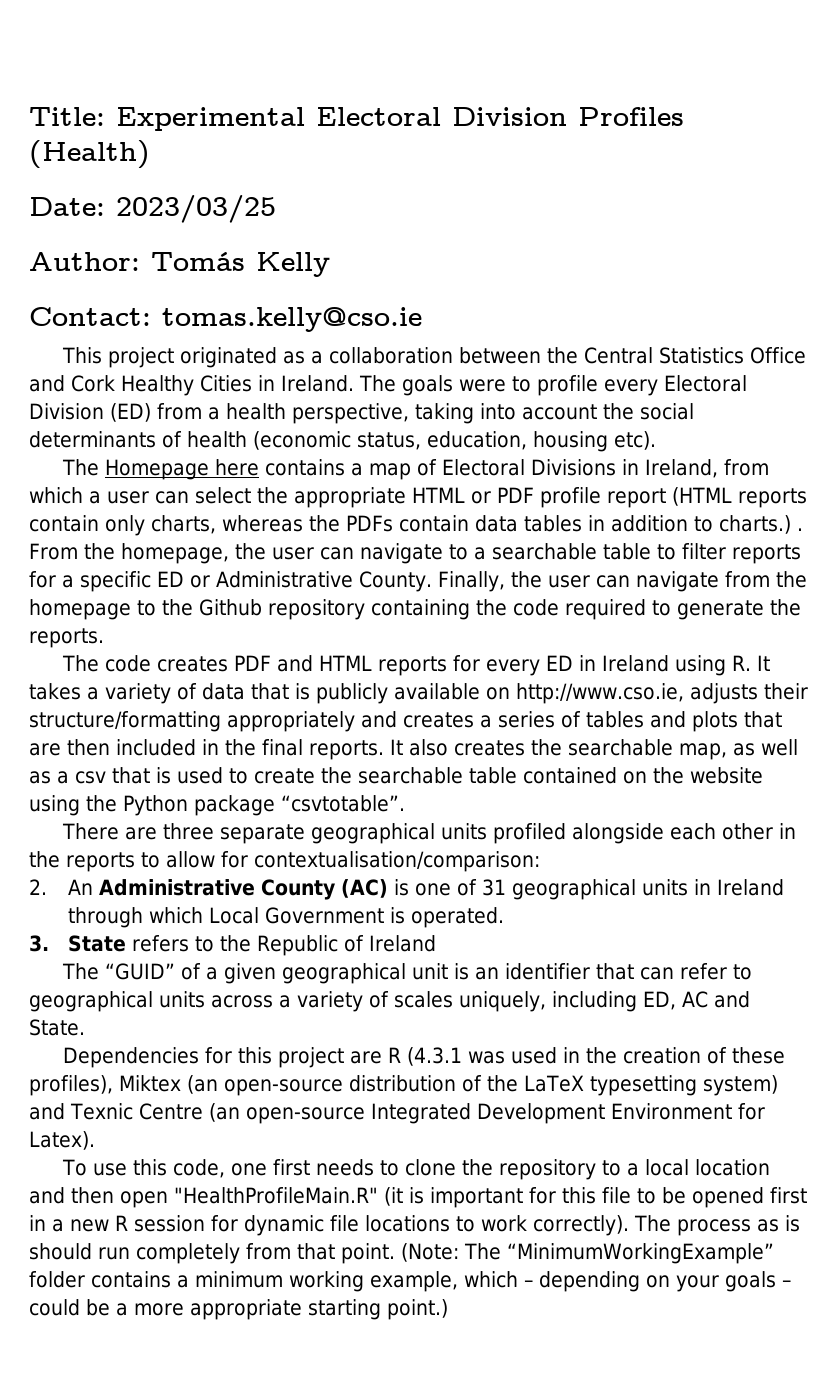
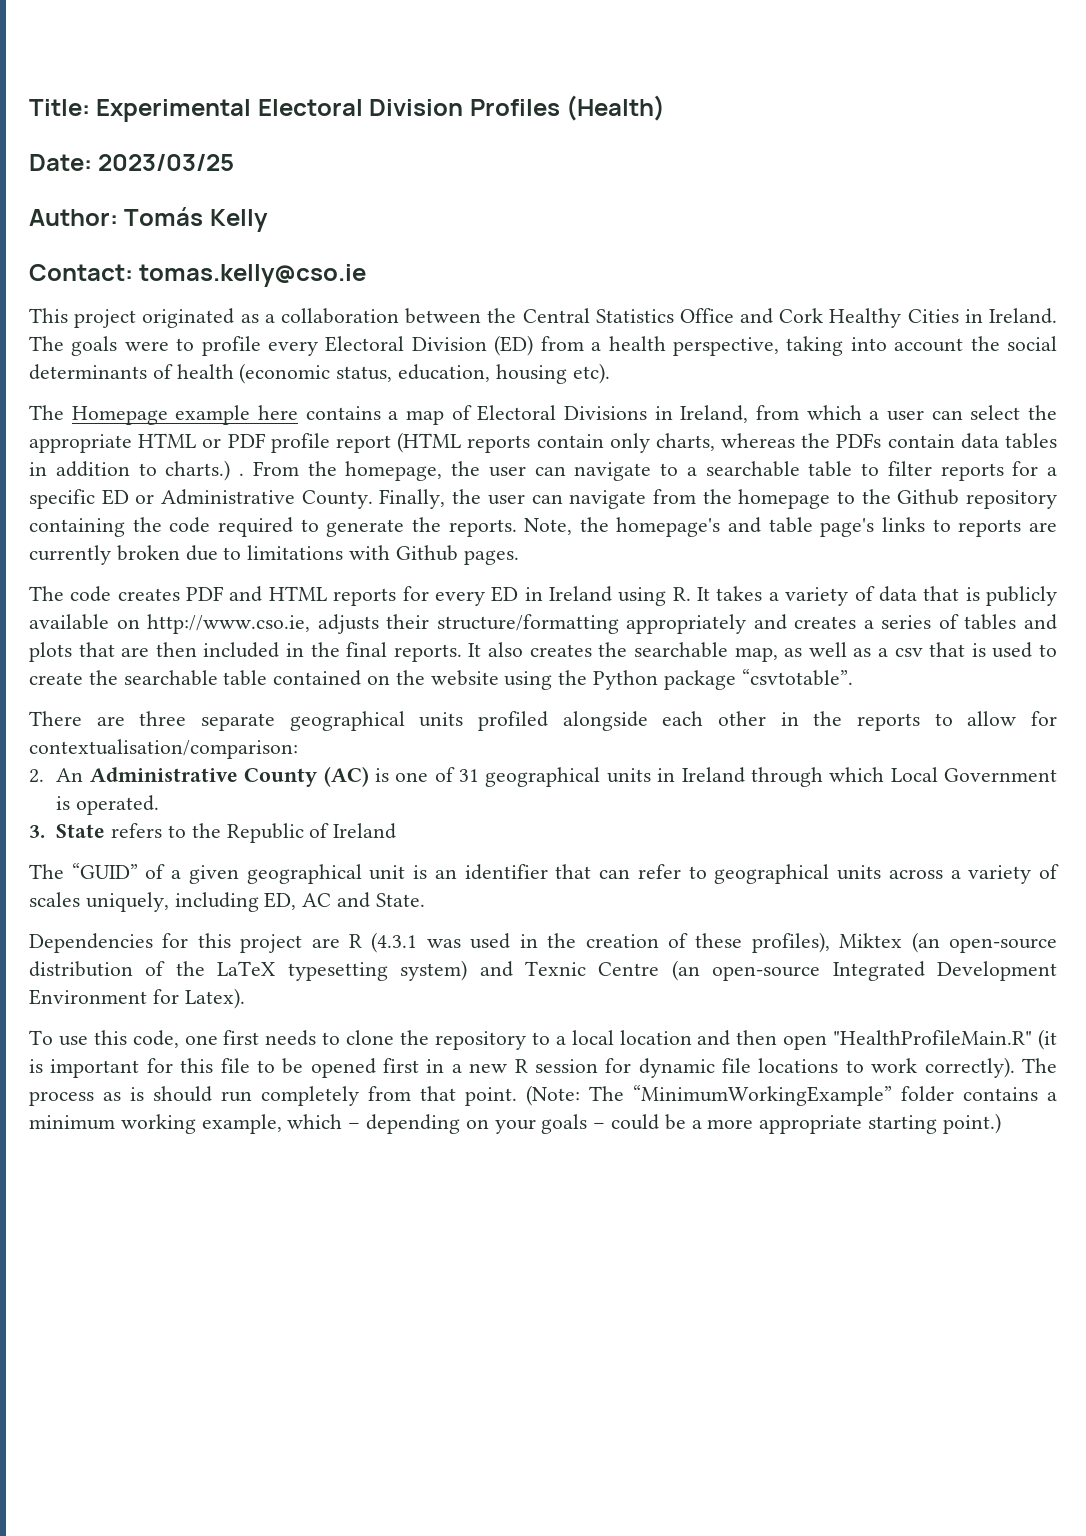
- The Homepage here contains a map of Electoral Divisions in Ireland, from which a user can select the appropriate HTML or PDF profile report (HTML reports contain only charts, whereas the PDFs contain data tables in addition to charts.) .
+ The Homepage example here contains a map of Electoral Divisions in Ireland, from which a user can select the appropriate HTML or PDF profile report (HTML reports contain only charts, whereas the PDFs contain data tables in addition to charts.) .
+ Note, the homepage's and table page's links to reports are currently broken due to limitations with Github pages.

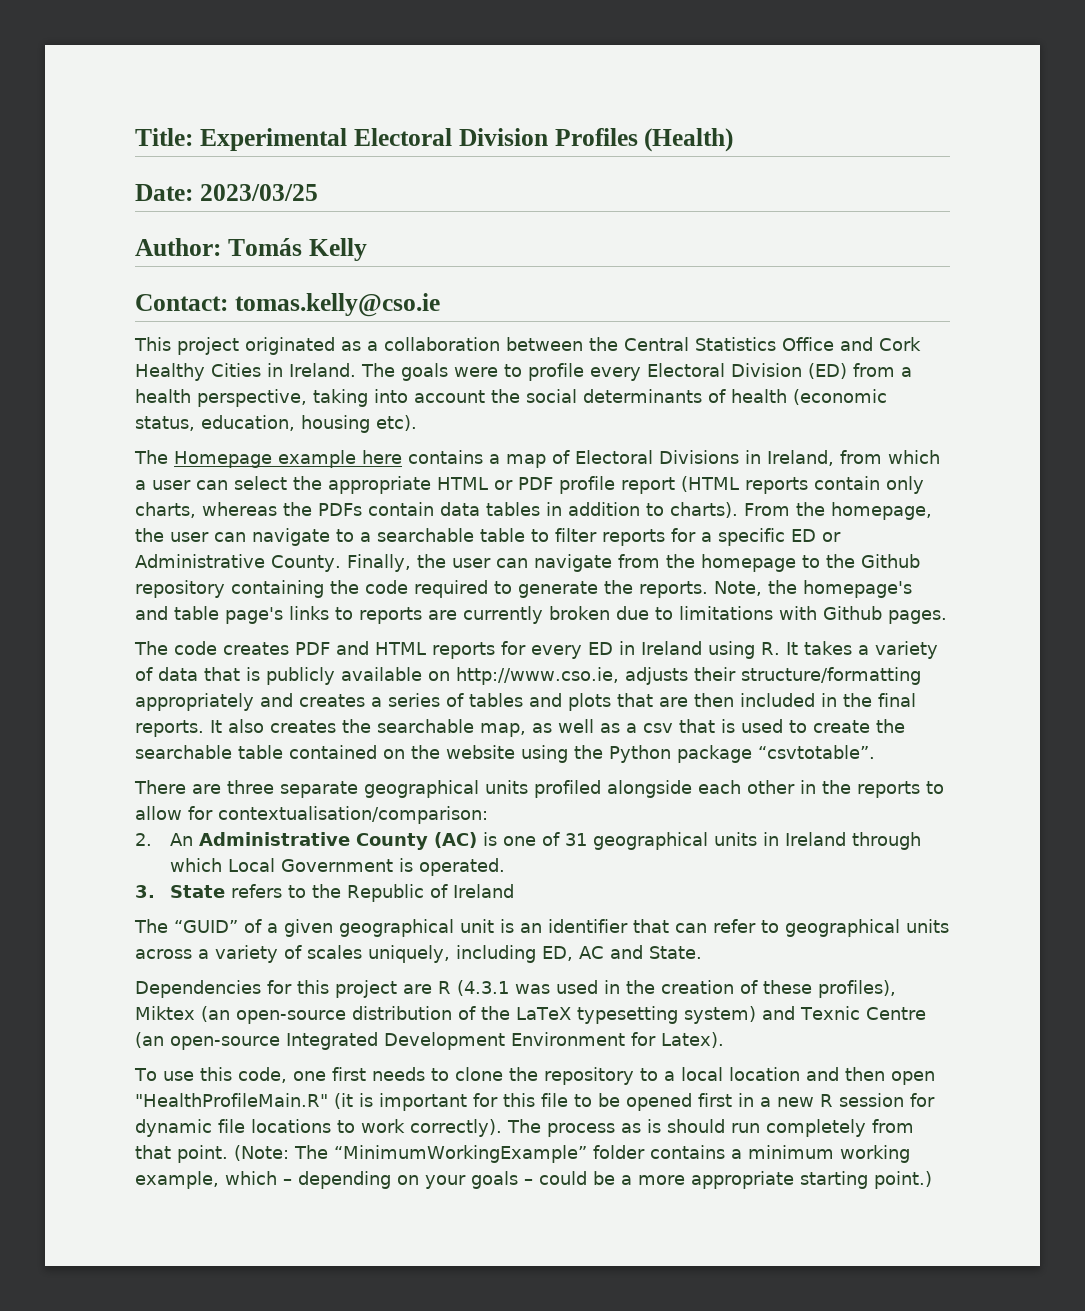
- The Homepage example here contains a map of Electoral Divisions in Ireland, from which a user can select the appropriate HTML or PDF profile report (HTML reports contain only charts, whereas the PDFs contain data tables in addition to charts.) .
+ The Homepage example here contains a map of Electoral Divisions in Ireland, from which a user can select the appropriate HTML or PDF profile report (HTML reports contain only charts, whereas the PDFs contain data tables in addition to charts).

